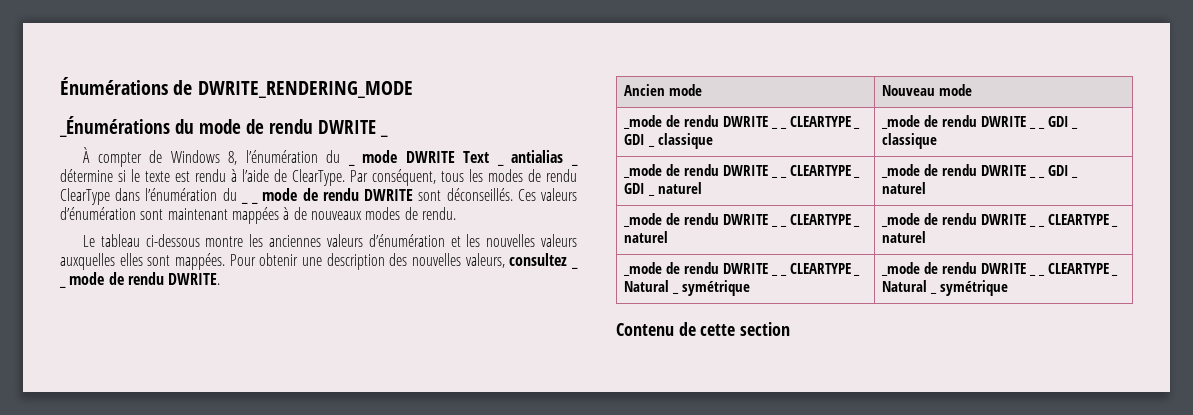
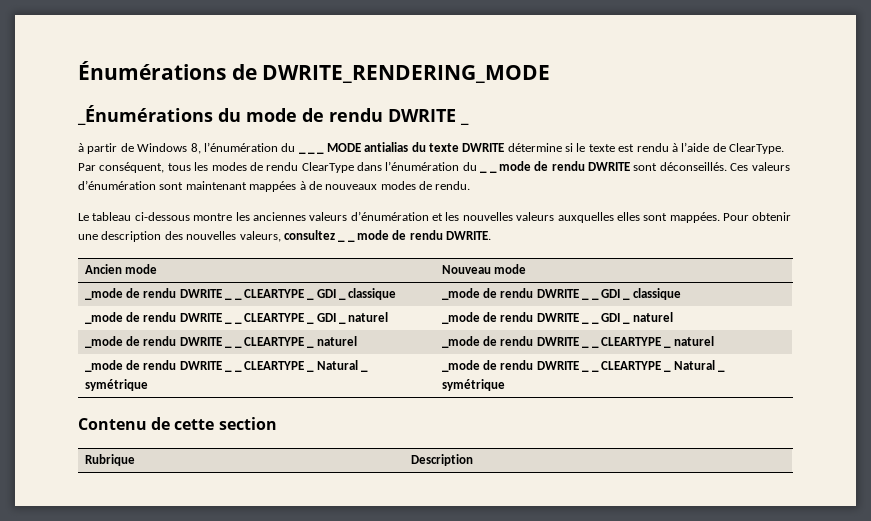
- À compter de Windows 8, l’énumération du _ mode DWRITE Text _ antialias _ détermine si le texte est rendu à l’aide de ClearType.
+ à partir de Windows 8, l’énumération du _ _ _ MODE antialias du texte DWRITE détermine si le texte est rendu à l’aide de ClearType.
+ Rubrique | Description

